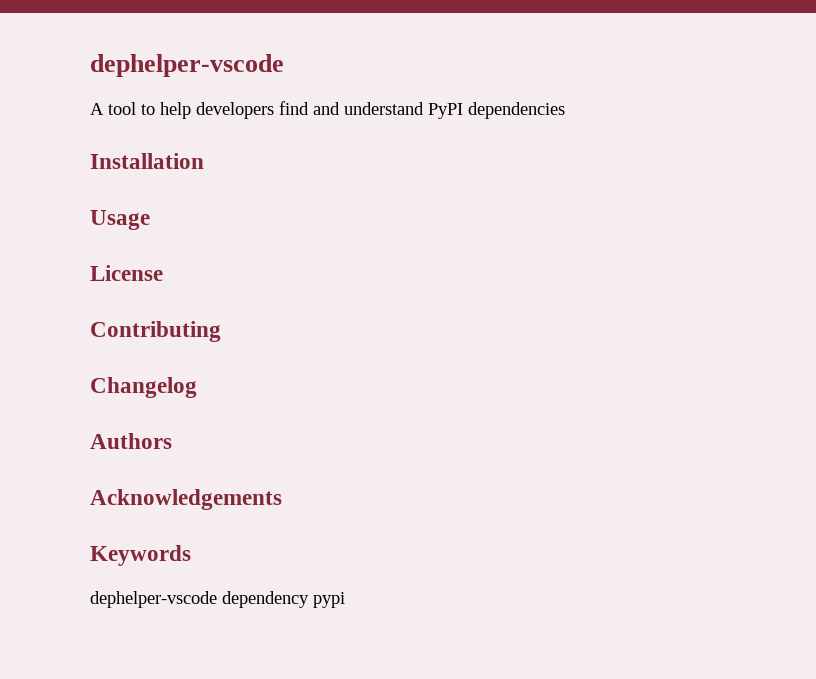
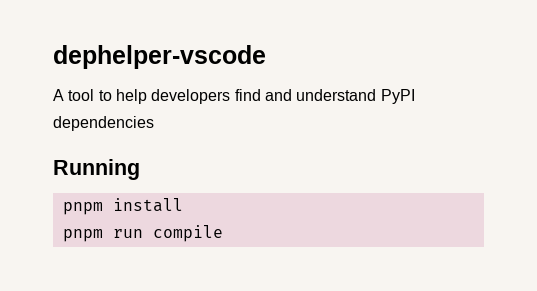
- Installation
- Usage
- License
- Contributing
- Changelog
- Authors
- Acknowledgements
- Keywords
- dephelper-vscode dependency pypi
+ Running
+ pnpm install
+ pnpm run compile

